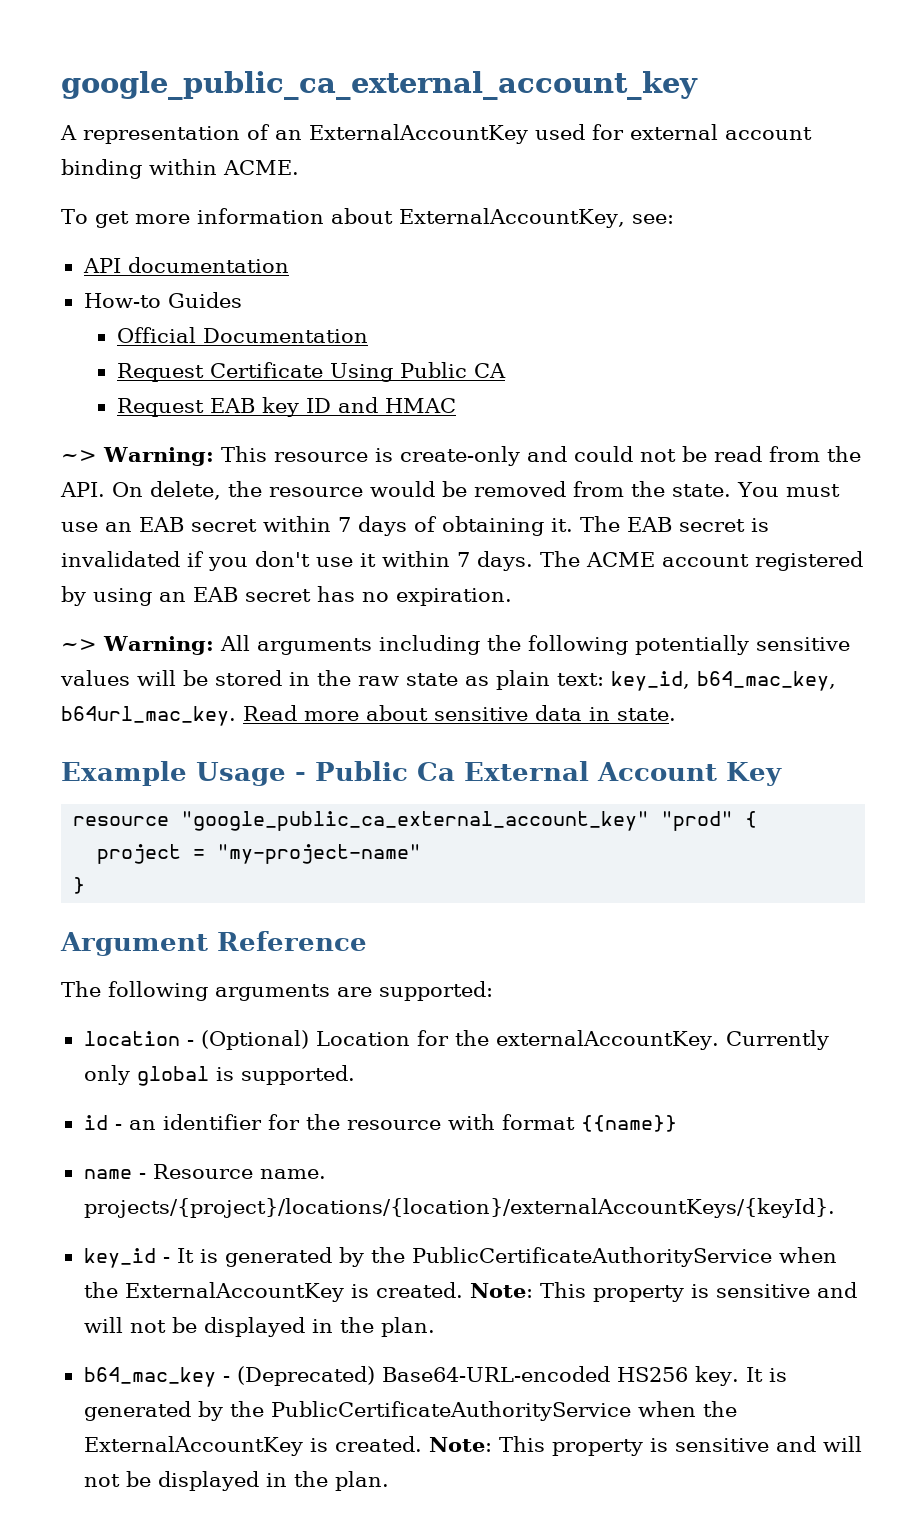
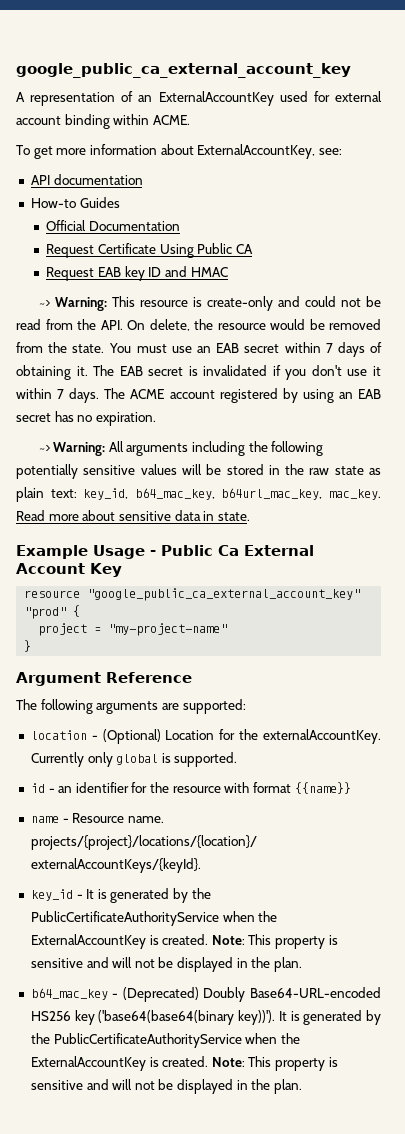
- ~> Warning: All arguments including the following potentially sensitive values will be stored in the raw state as plain text: key_id, b64_mac_key, b64url_mac_key.
+ ~> Warning: All arguments including the following potentially sensitive values will be stored in the raw state as plain text: key_id, b64_mac_key, b64url_mac_key, mac_key.
- b64_mac_key - (Deprecated) Base64-URL-encoded HS256 key.
+ b64_mac_key - (Deprecated) Doubly Base64-URL-encoded HS256 key ('base64(base64(binary key))').

